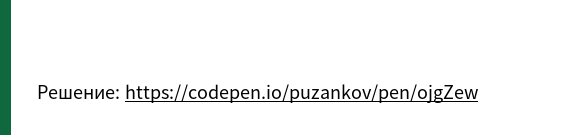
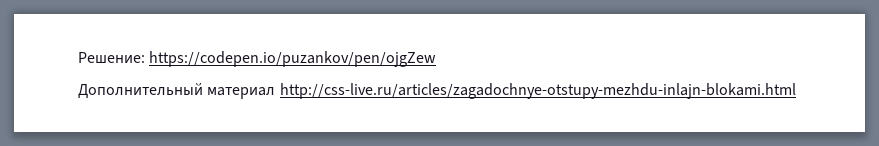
+ Дополнительный материал http://css-live.ru/articles/zagadochnye-otstupy-mezhdu-inlajn-blokami.html

